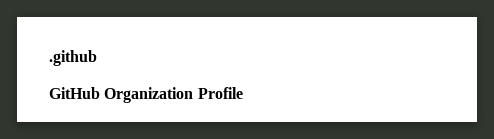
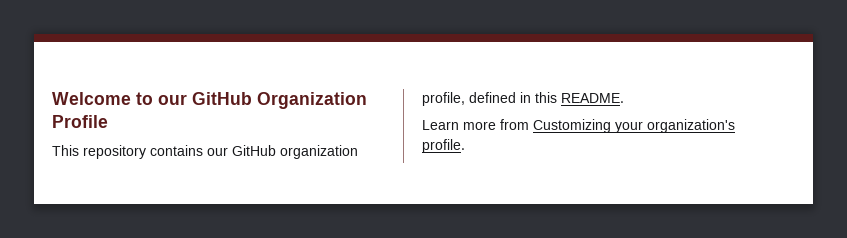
- .github
- GitHub Organization Profile
+ Welcome to our GitHub Organization Profile
+ This repository contains our GitHub organization profile, defined in this README.
+ Learn more from Customizing your organization's profile.

